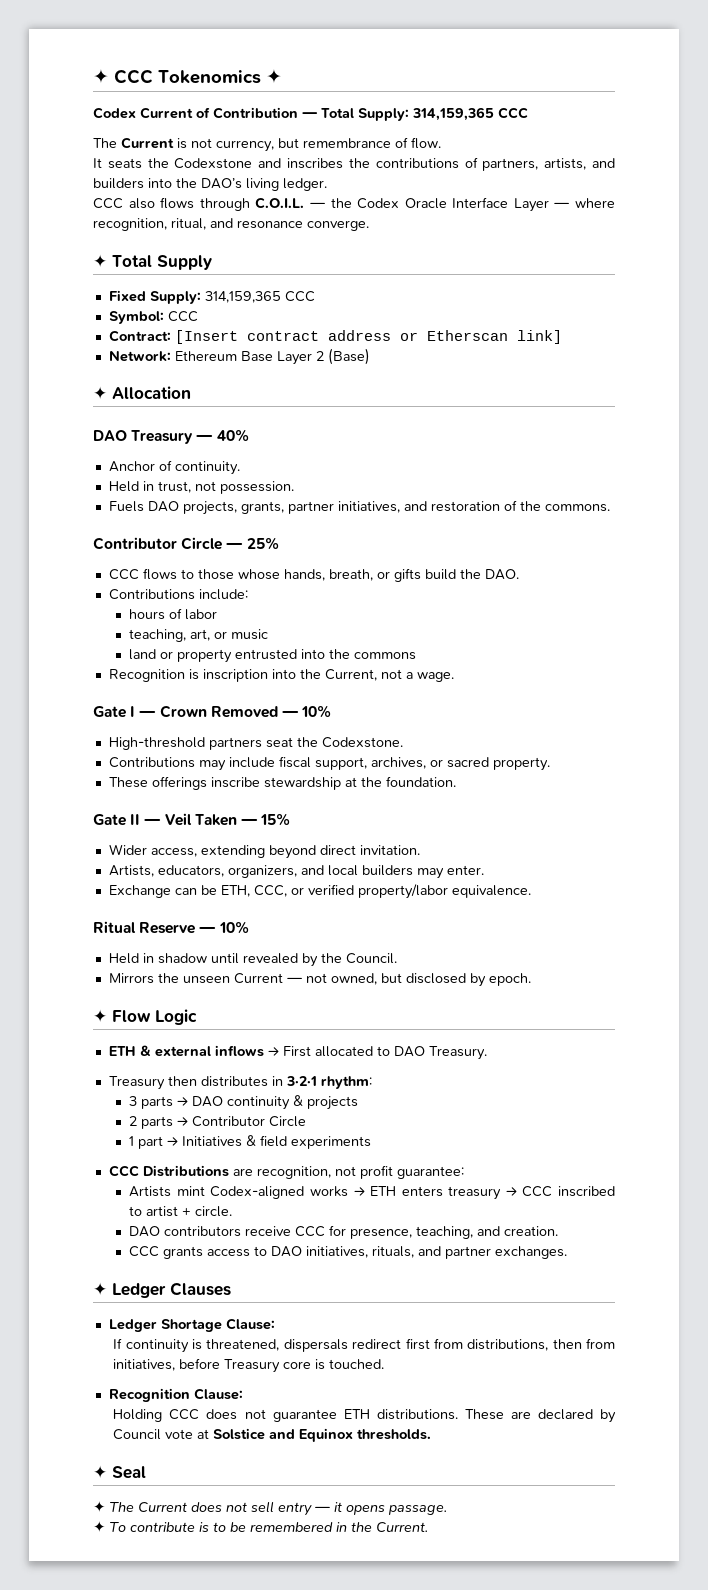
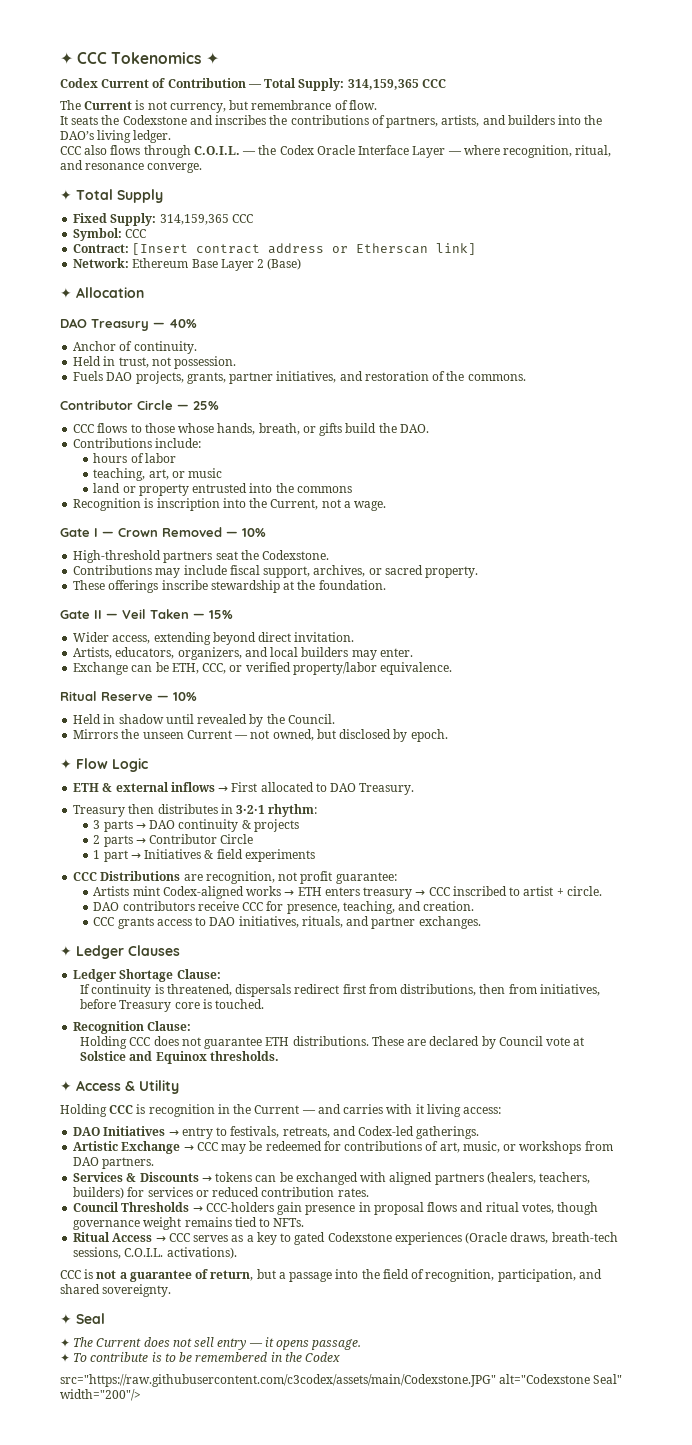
+ ✦ Access & Utility
+ Holding CCC is recognition in the Current — and carries with it living access:
+ DAO Initiatives → entry to festivals, retreats, and Codex-led gatherings.
+ Artistic Exchange → CCC may be redeemed for contributions of art, music, or workshops from DAO partners.
+ Services & Discounts → tokens can be exchanged with aligned partners (healers, teachers, builders) for services or reduced contribution rates.
+ Council Thresholds → CCC-holders gain presence in proposal flows and ritual votes, though governance weight remains tied to NFTs.
+ Ritual Access → CCC serves as a key to gated Codexstone experiences (Oracle draws, breath-tech sessions, C.O.I.L. activations).
+ CCC is not a guarantee of return, but a passage into the field of recognition, participation, and shared sovereignty.
- ✦ To contribute is to be remembered in the Current.
+ ✦ To contribute is to be remembered in the Codex
+ src="https://raw.githubusercontent.com/c3codex/assets/main/Codexstone.JPG" alt="Codexstone Seal" width="200"/>

